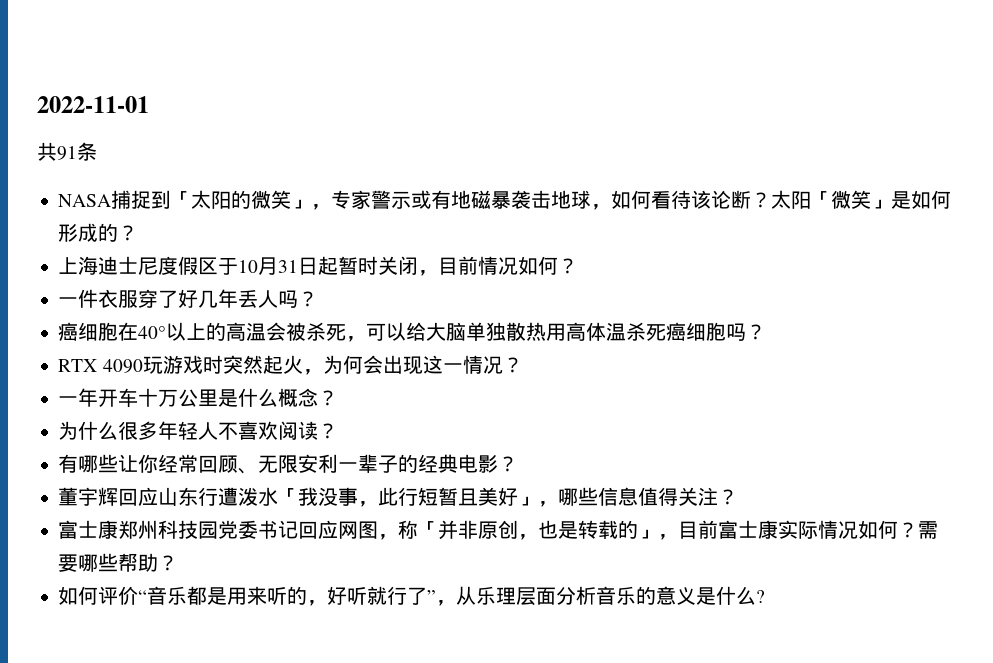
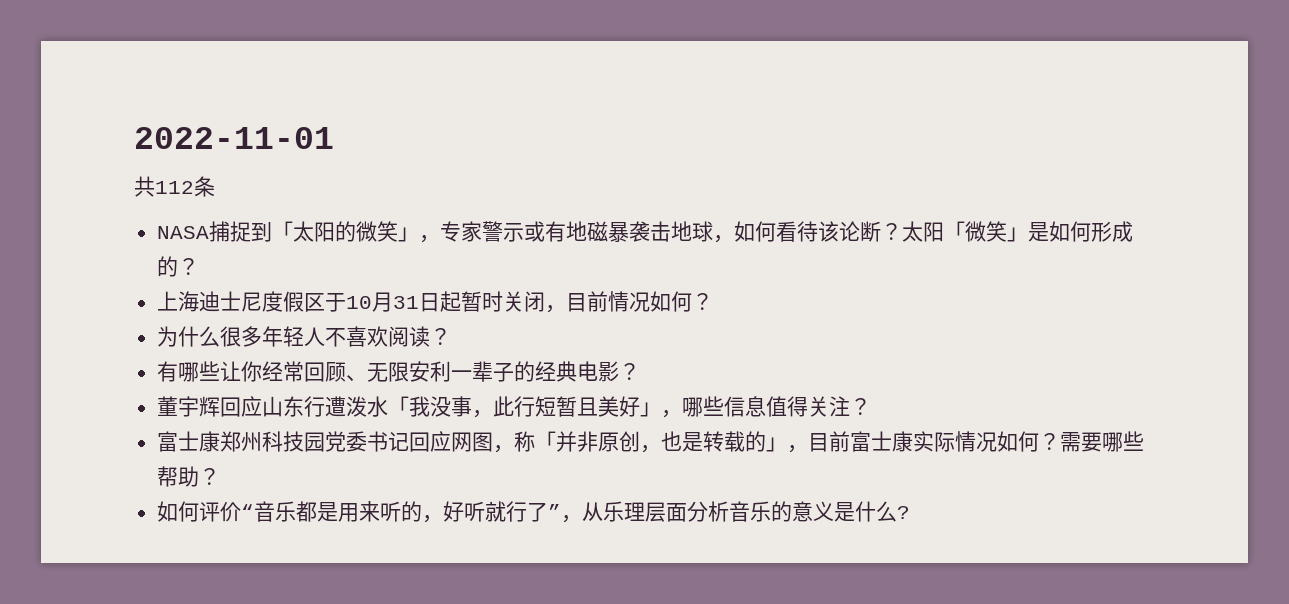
- 共91条
+ 共112条
- 一件衣服穿了好几年丢人吗？
- 癌细胞在40°以上的高温会被杀死，可以给大脑单独散热用高体温杀死癌细胞吗？
- RTX 4090玩游戏时突然起火，为何会出现这一情况？
- 一年开车十万公里是什么概念？

